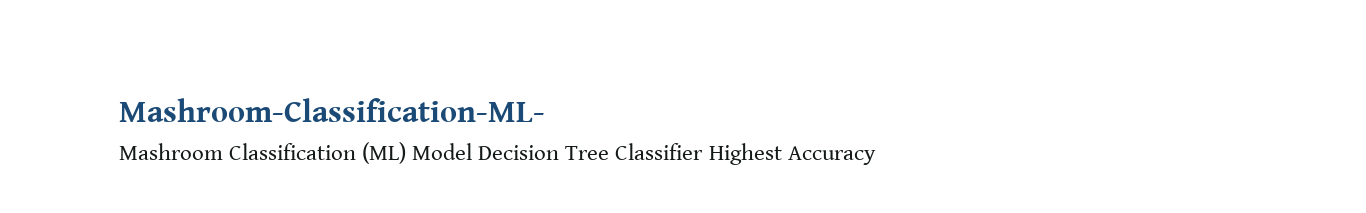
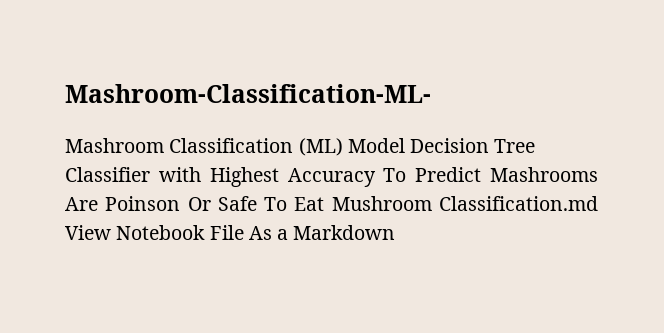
- Mashroom Classification (ML) Model Decision Tree Classifier Highest Accuracy
+ Mashroom Classification (ML) Model Decision Tree Classifier with Highest Accuracy To Predict Mashrooms Are Poinson Or Safe To Eat Mushroom Classification.md View Notebook File As a Markdown

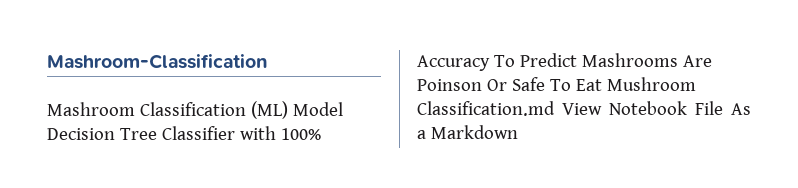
- Mashroom-Classification-ML-
+ Mashroom-Classification
- Mashroom Classification (ML) Model Decision Tree Classifier with Highest Accuracy To Predict Mashrooms Are Poinson Or Safe To Eat Mushroom Classification.md View Notebook File As a Markdown
+ Mashroom Classification (ML) Model Decision Tree Classifier with 100% Accuracy To Predict Mashrooms Are Poinson Or Safe To Eat Mushroom Classification.md View Notebook File As a Markdown

